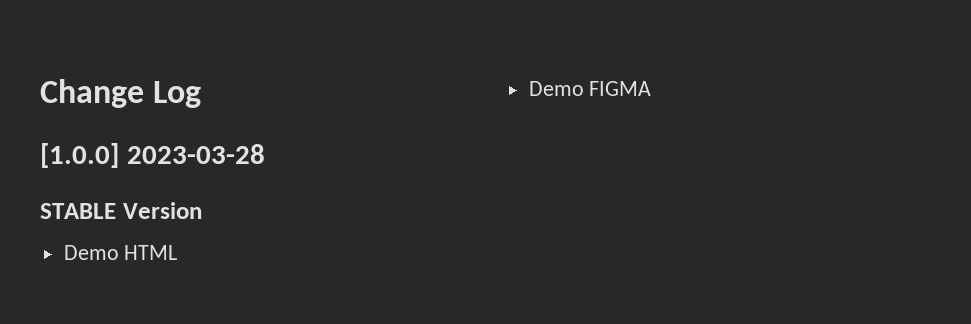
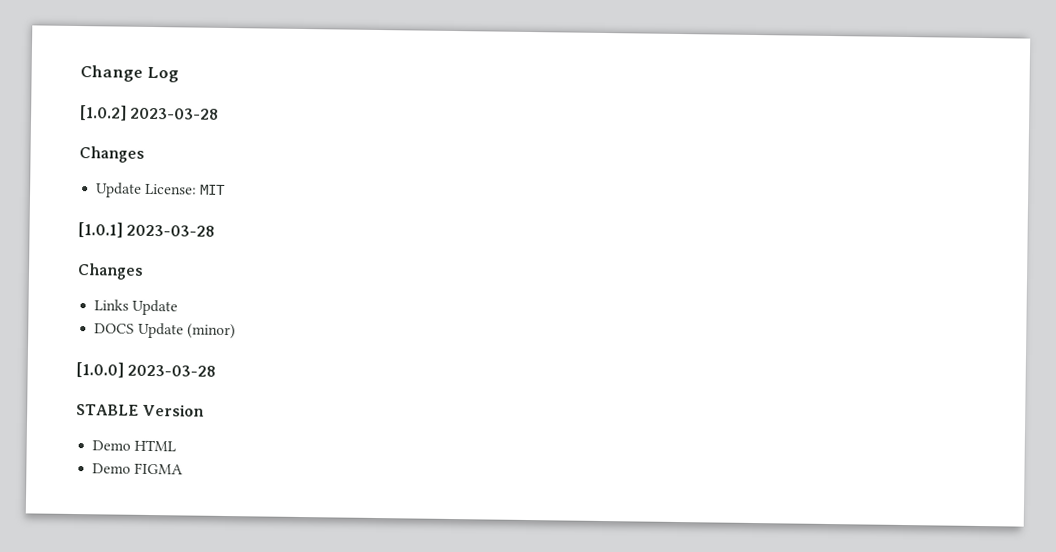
+ [1.0.2] 2023-03-28
+ Changes
+ Update License: MIT
+ [1.0.1] 2023-03-28
+ Changes
+ Links Update
+ DOCS Update (minor)

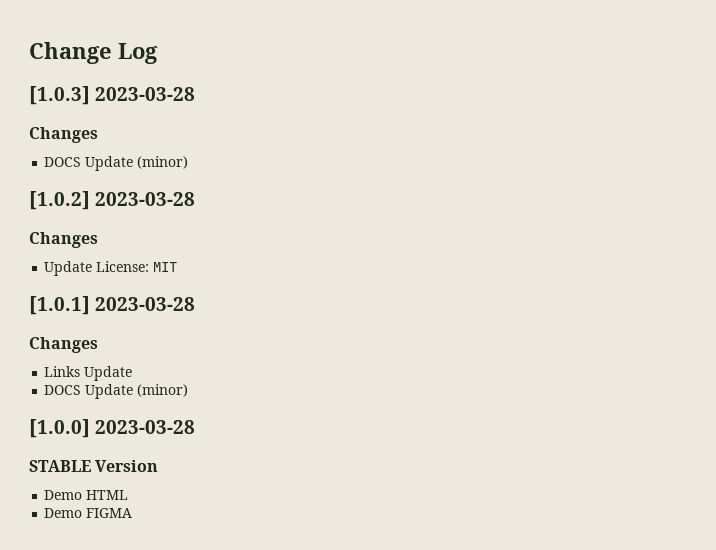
+ [1.0.3] 2023-03-28
+ Changes
+ DOCS Update (minor)

